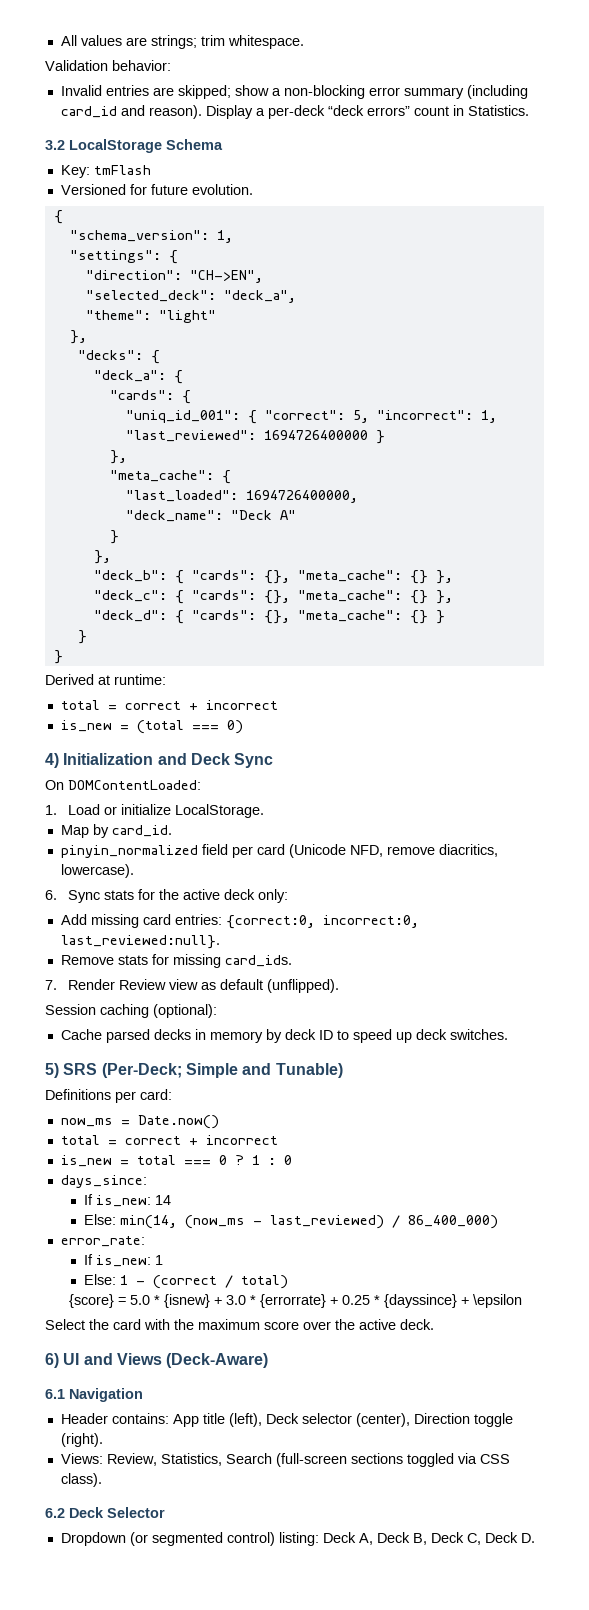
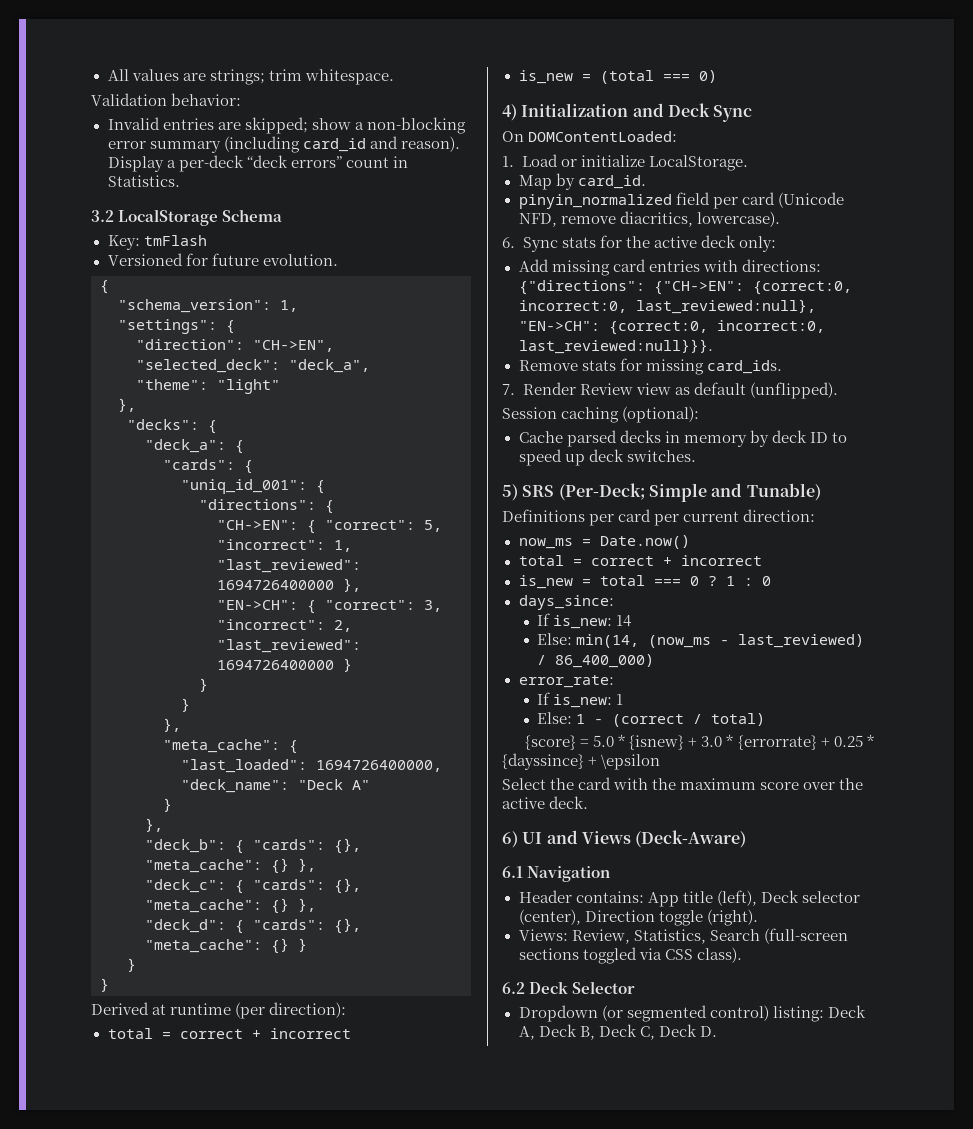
- "uniq_id_001": { "correct": 5, "incorrect": 1, "last_reviewed": 1694726400000 }
+ "uniq_id_001": {
+ "directions": {
+ "CH->EN": { "correct": 5, "incorrect": 1, "last_reviewed": 1694726400000 },
+ "EN->CH": { "correct": 3, "incorrect": 2, "last_reviewed": 1694726400000 }
+ }
+ }
- Derived at runtime:
+ Derived at runtime (per direction):
- Add missing card entries: {correct:0, incorrect:0, last_reviewed:null}.
+ Add missing card entries with directions: {"directions": {"CH->EN": {correct:0, incorrect:0, last_reviewed:null}, "EN->CH": {correct:0, incorrect:0, last_reviewed:null}}}.
- Definitions per card:
+ Definitions per card per current direction:

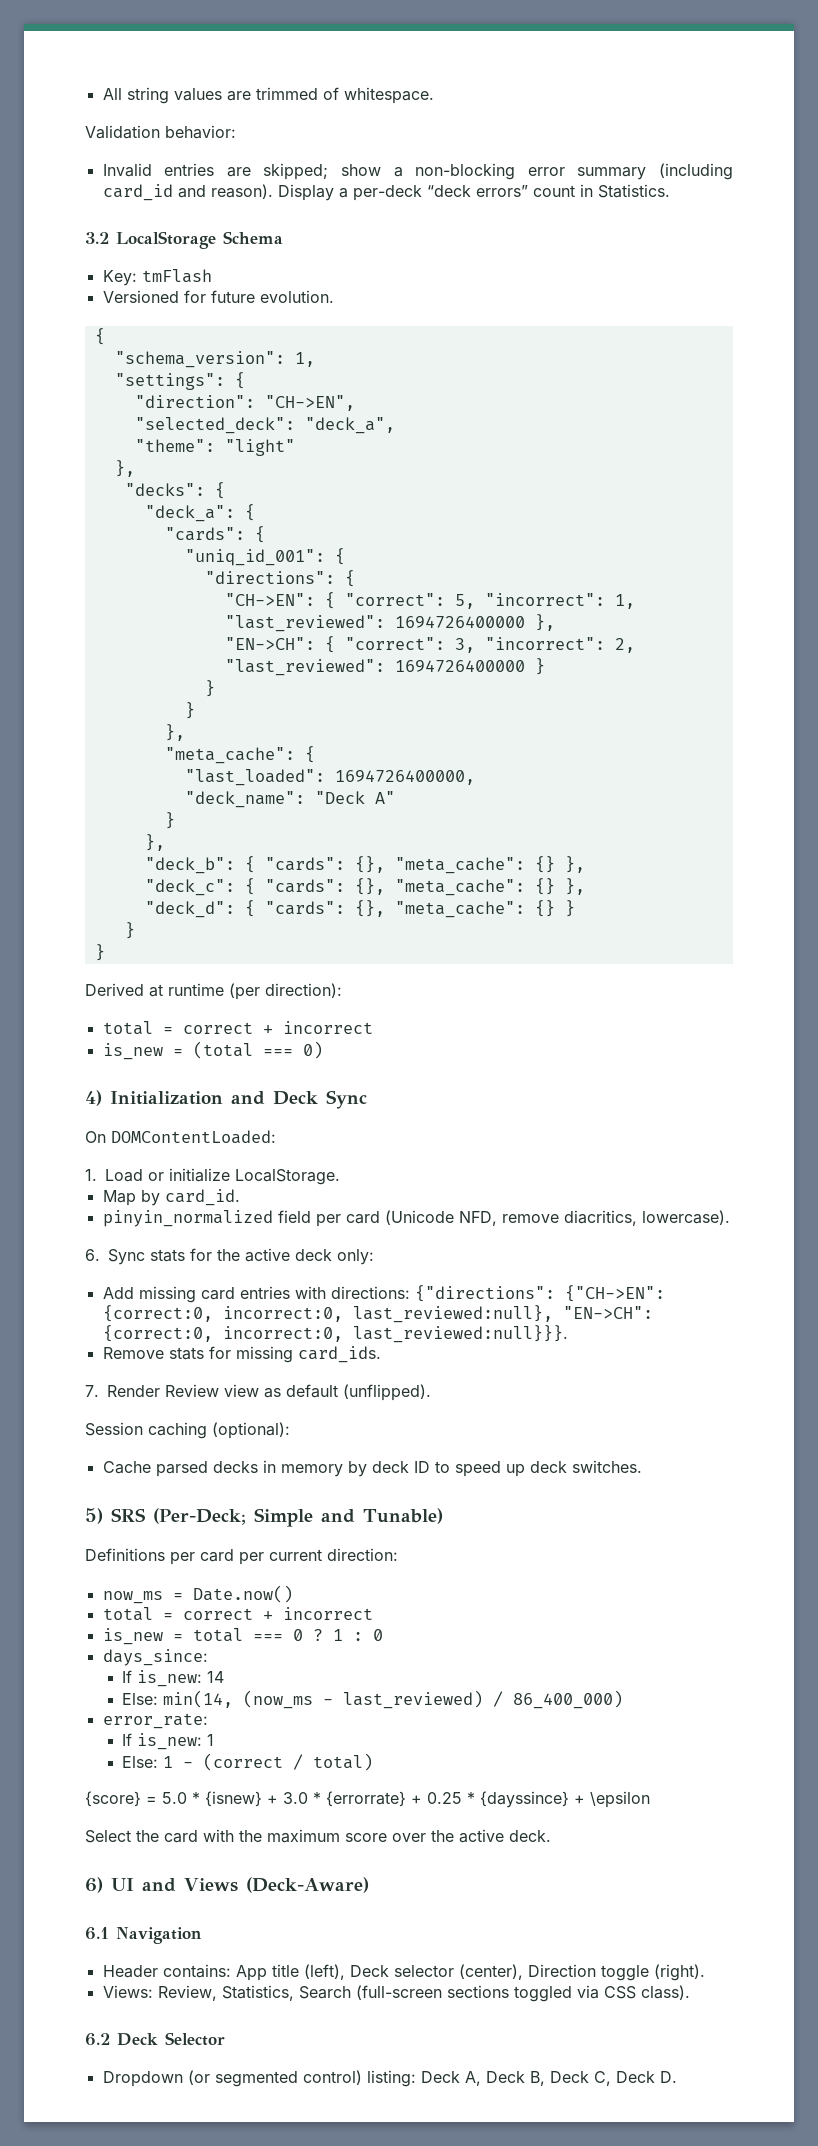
- All values are strings; trim whitespace.
+ All string values are trimmed of whitespace.

